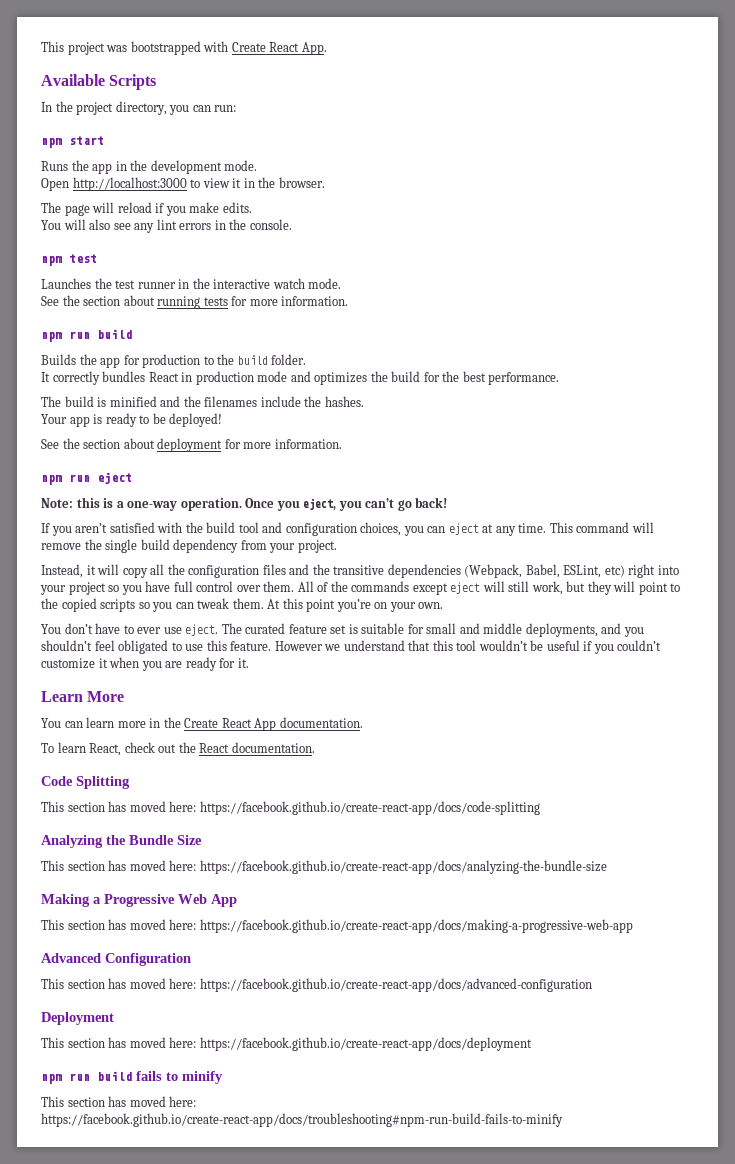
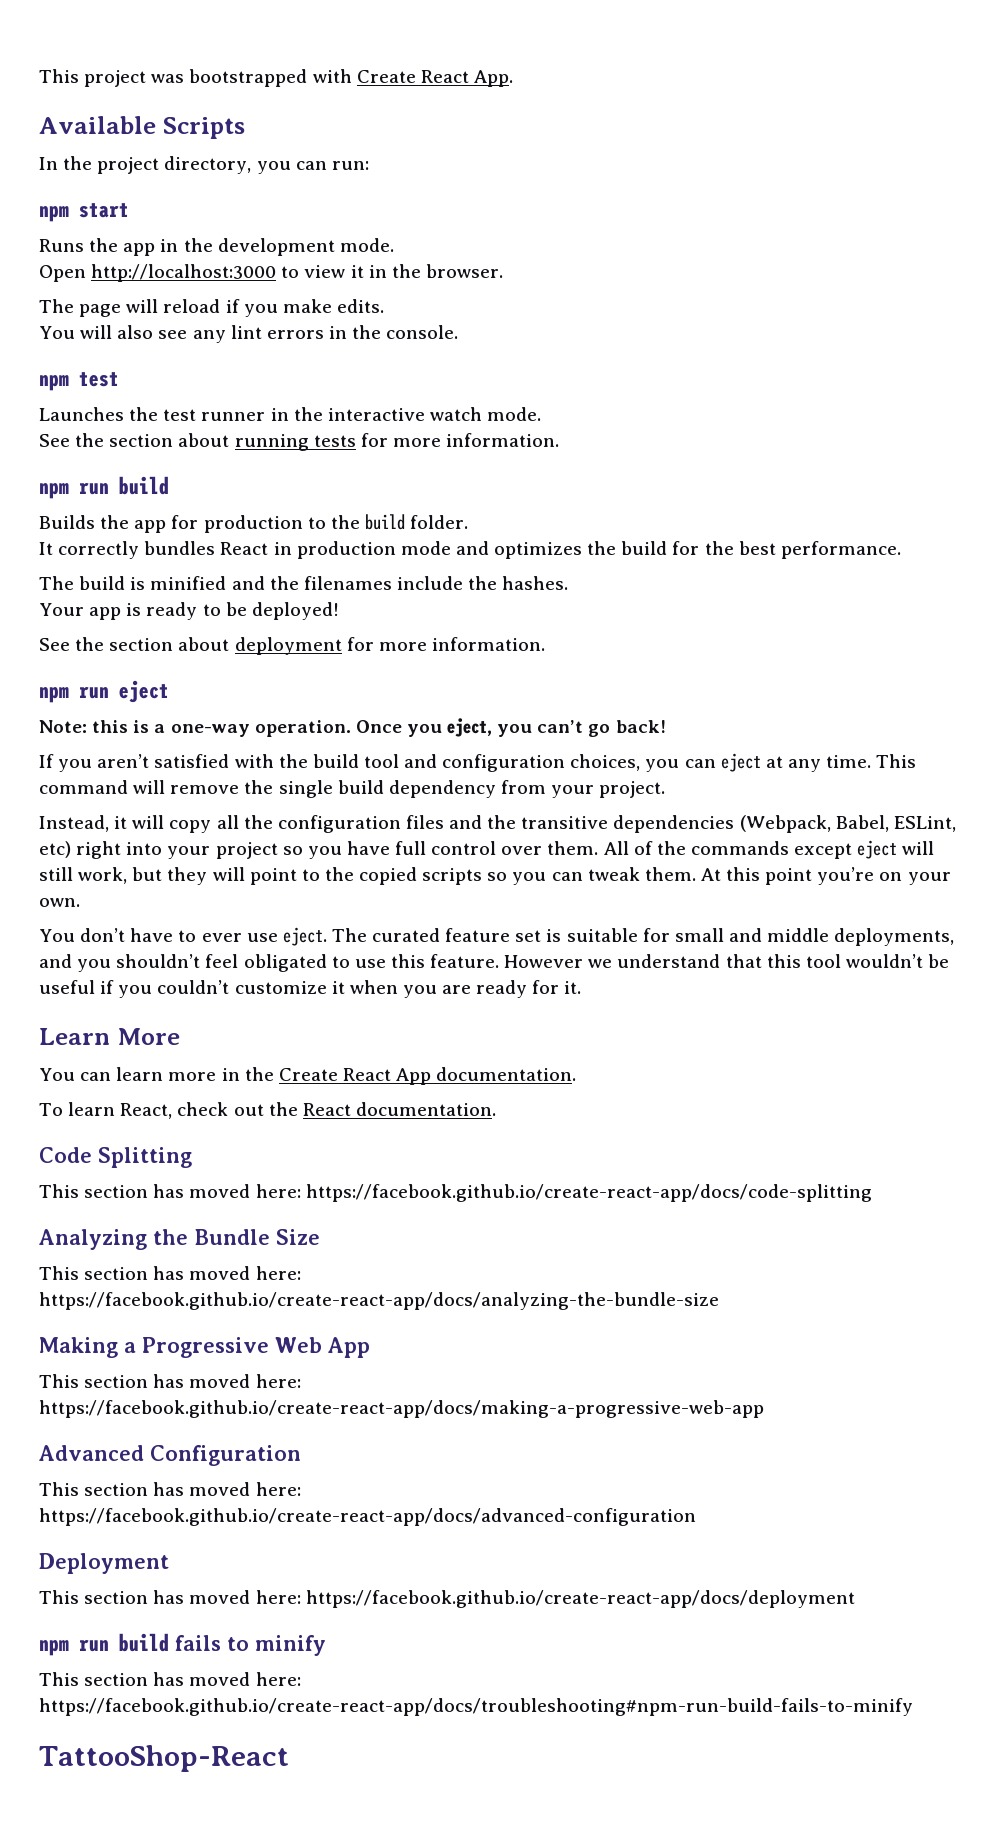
+ TattooShop-React

